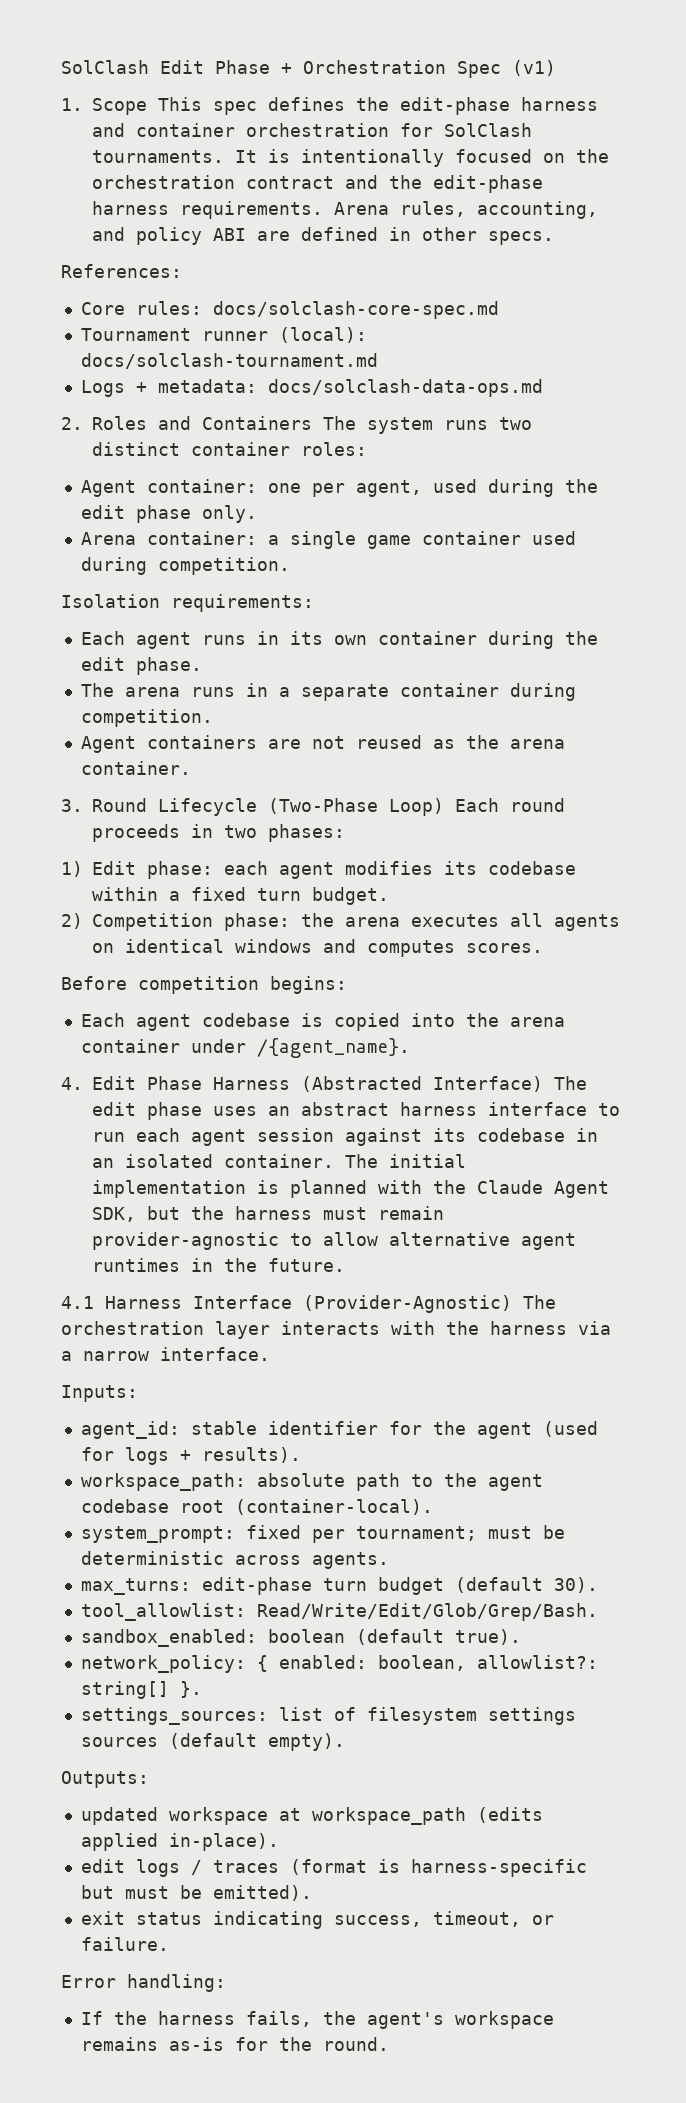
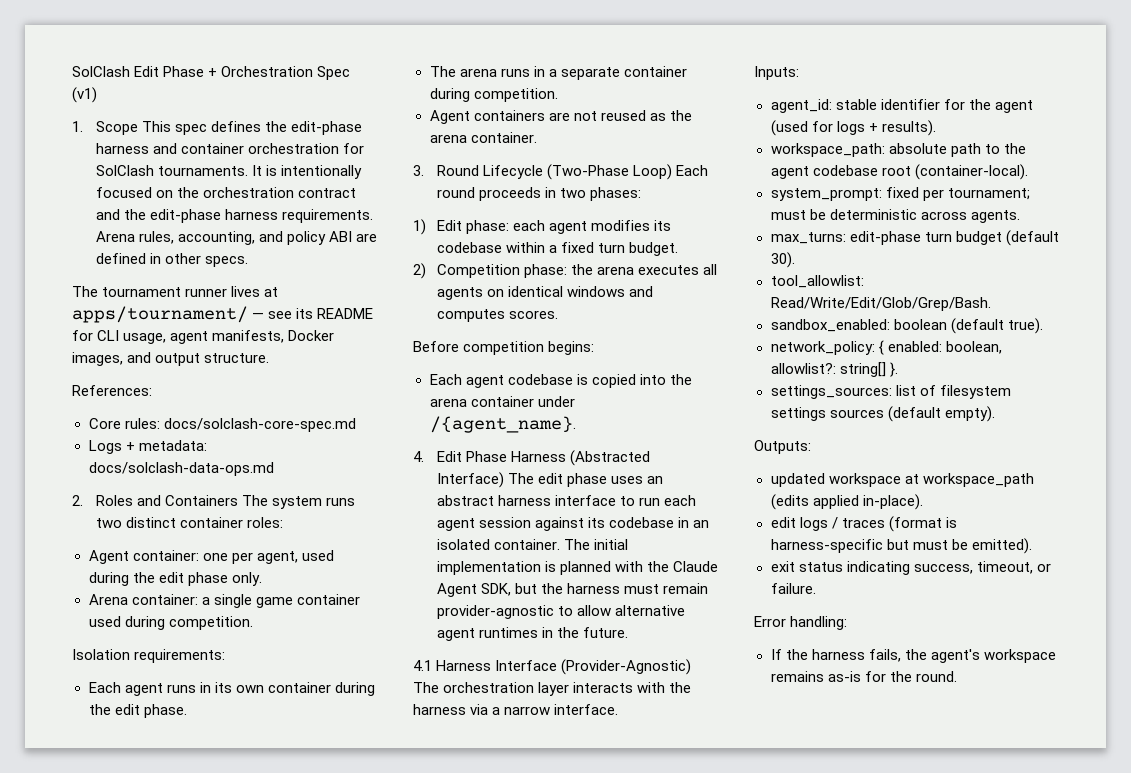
+ The tournament runner lives at apps/tournament/ — see its README for CLI usage, agent manifests, Docker images, and output structure.
- Tournament runner (local): docs/solclash-tournament.md

